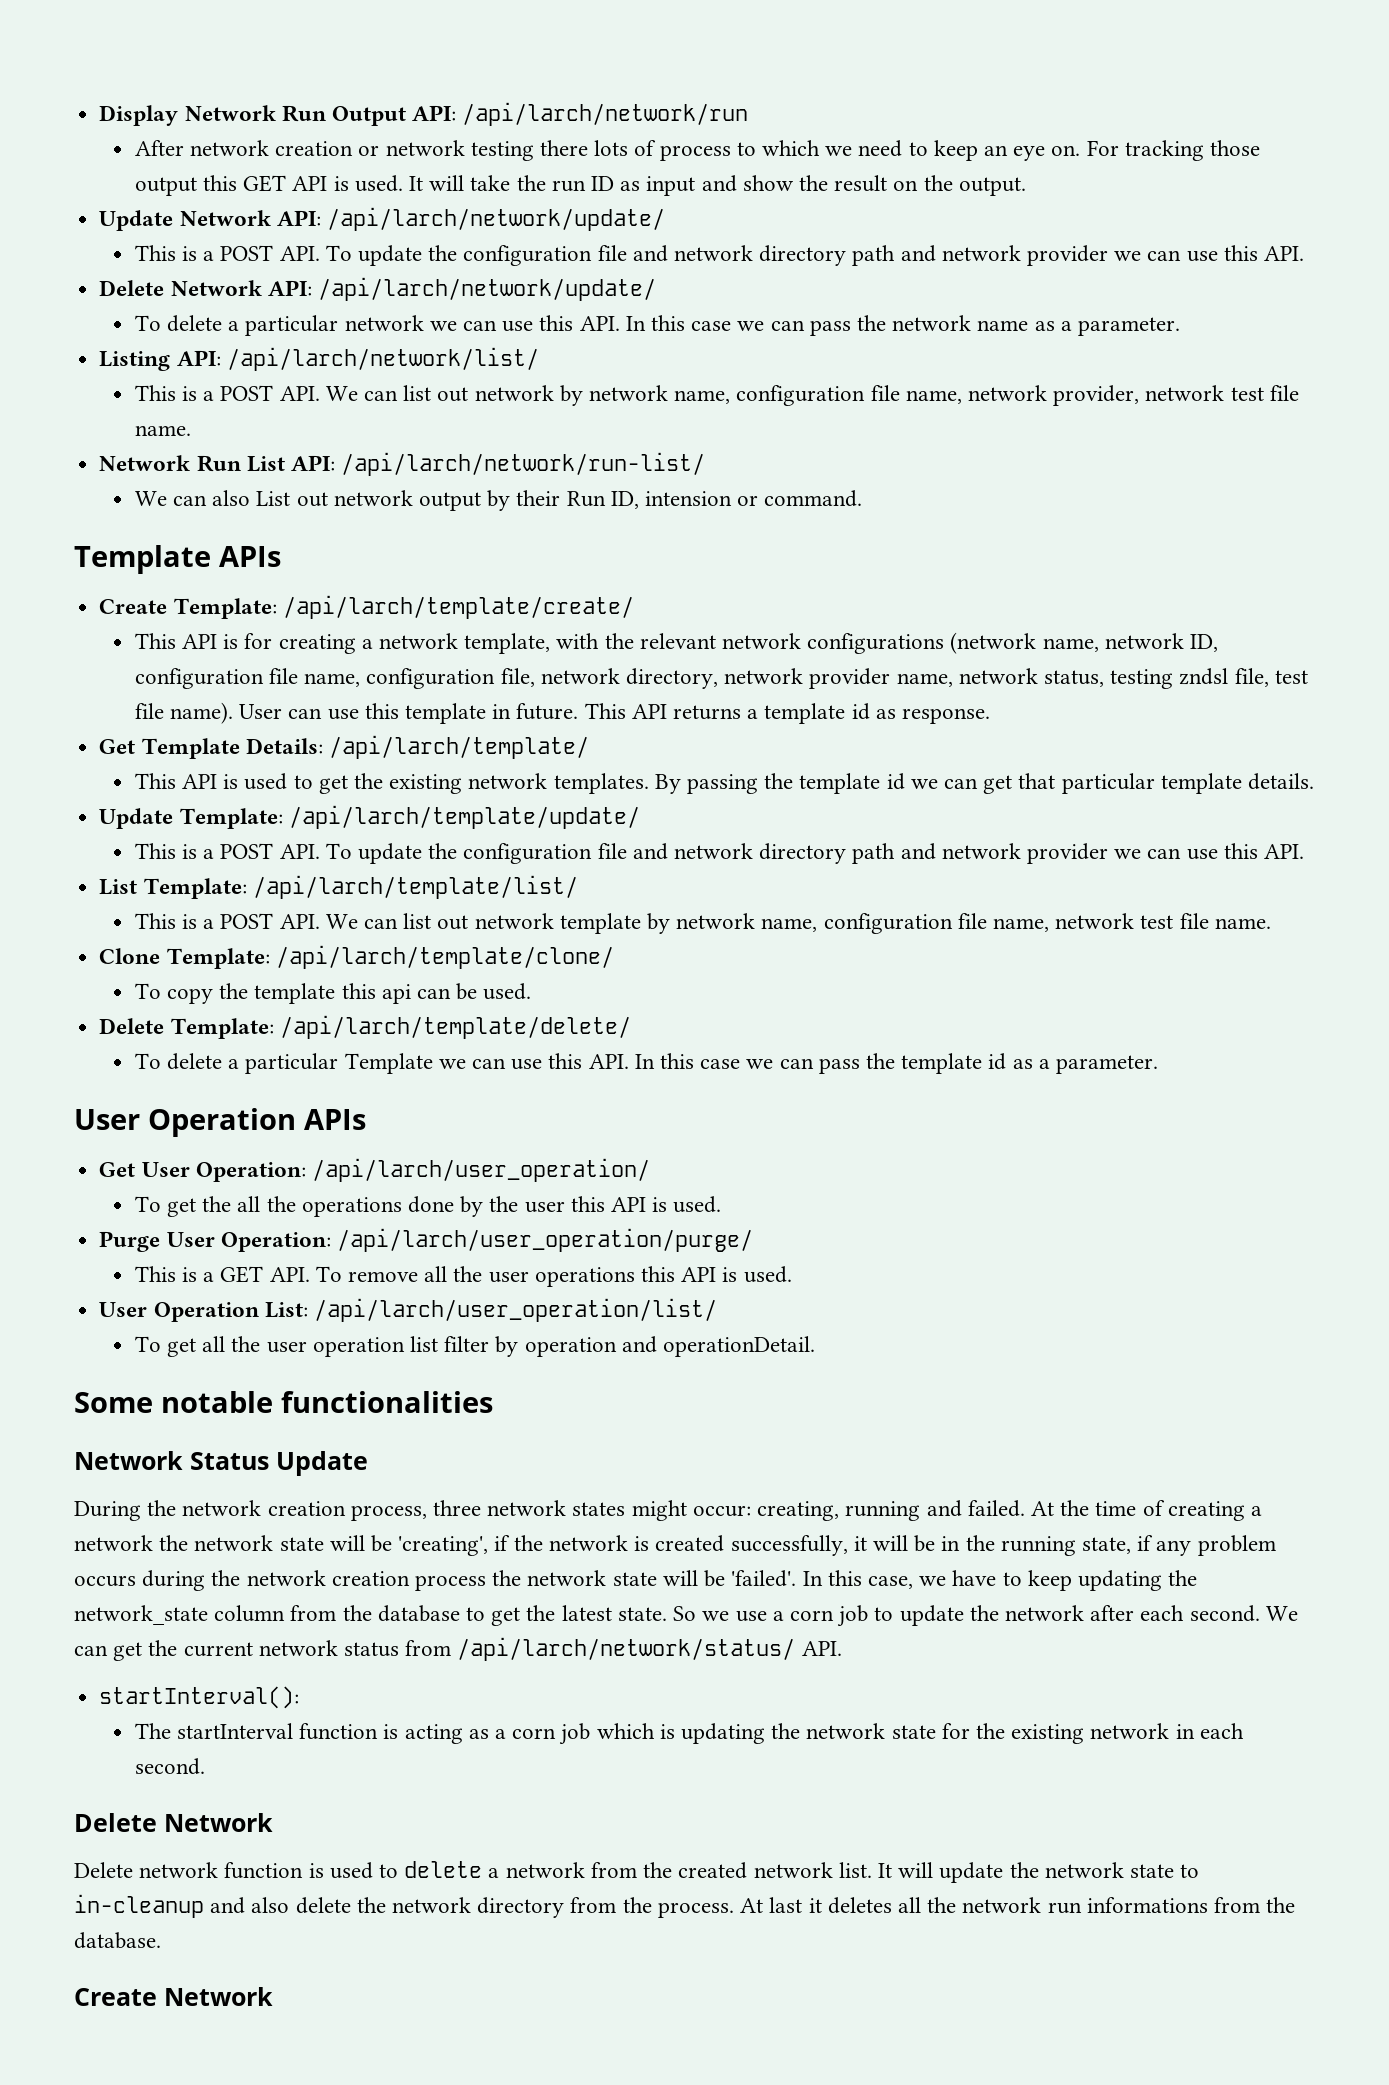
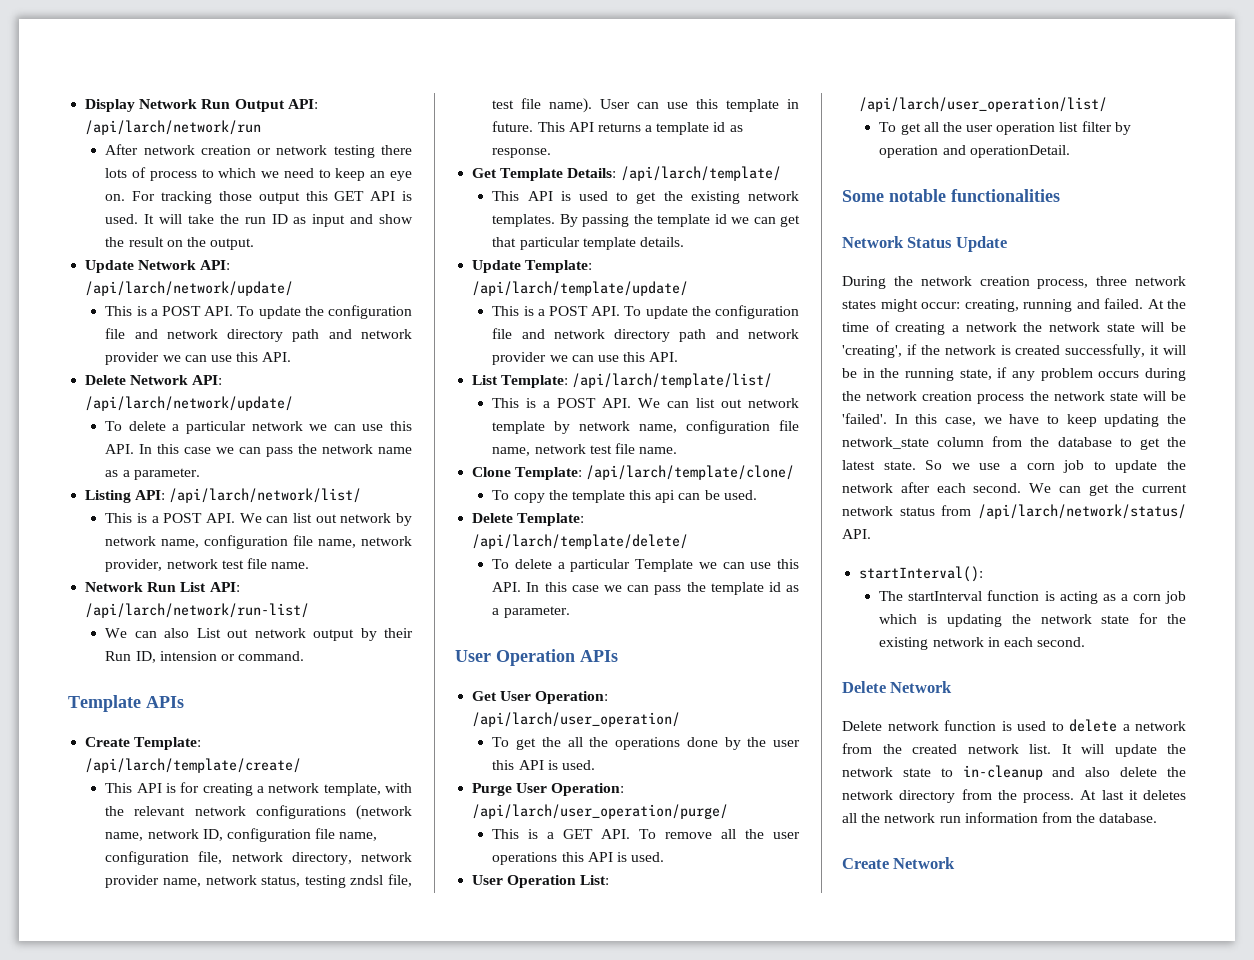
- At last it deletes all the network run informations from the database.
+ At last it deletes all the network run information from the database.

